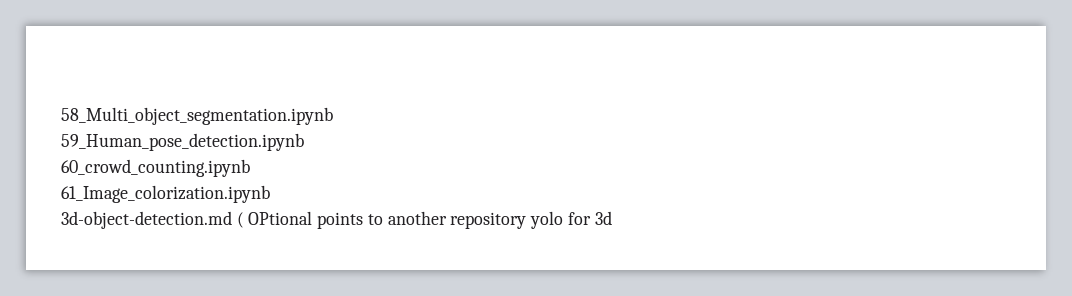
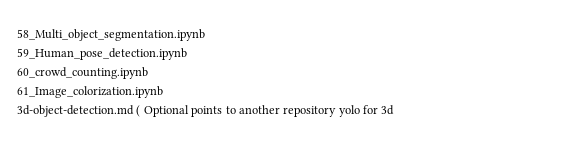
- 3d-object-detection.md ( OPtional points to another repository yolo for 3d
+ 3d-object-detection.md ( Optional points to another repository yolo for 3d

